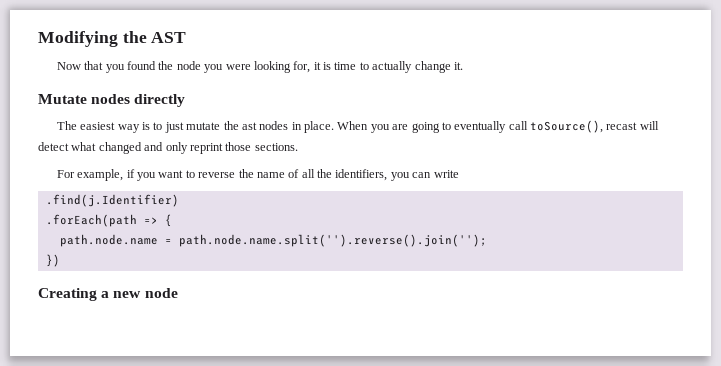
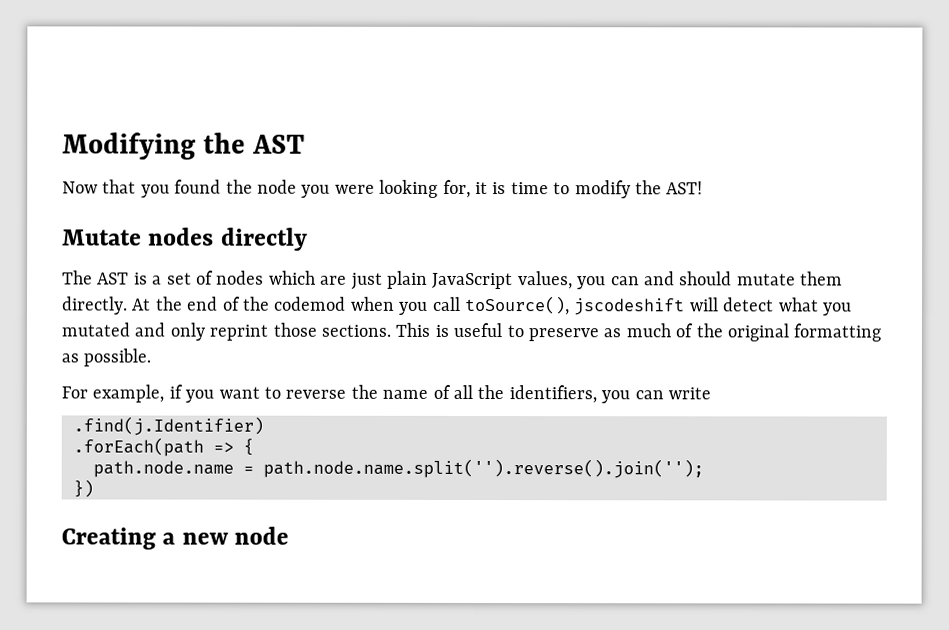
- Now that you found the node you were looking for, it is time to actually change it.
+ Now that you found the node you were looking for, it is time to modify the AST!
- The easiest way is to just mutate the ast nodes in place. When you are going to eventually call toSource(), recast will detect what changed and only reprint those sections.
+ The AST is a set of nodes which are just plain JavaScript values, you can and should mutate them directly. At the end of the codemod when you call toSource(), jscodeshift will detect what you mutated and only reprint those sections. This is useful to preserve as much of the original formatting as possible.

